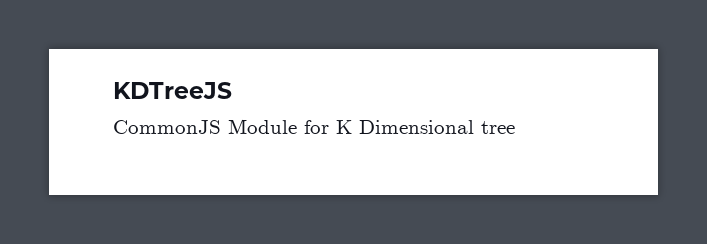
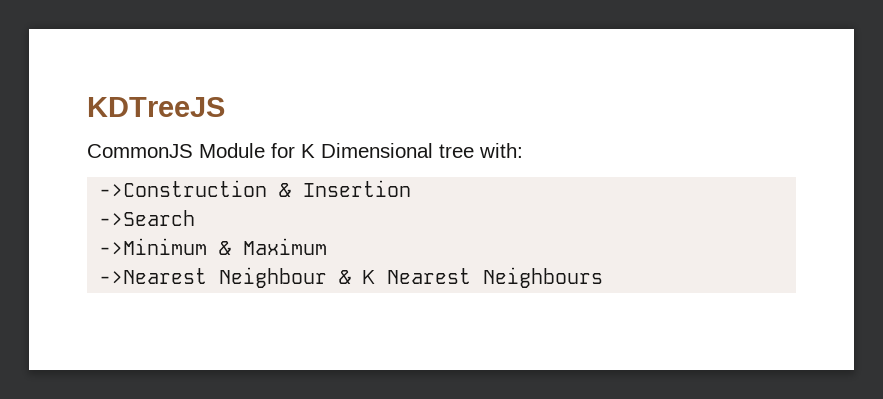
- CommonJS Module for K Dimensional tree
+ CommonJS Module for K Dimensional tree with:
+ ->Construction & Insertion
+ ->Search
+ ->Minimum & Maximum
+ ->Nearest Neighbour & K Nearest Neighbours

